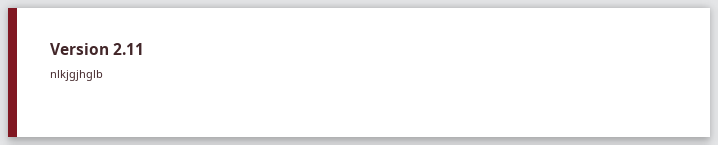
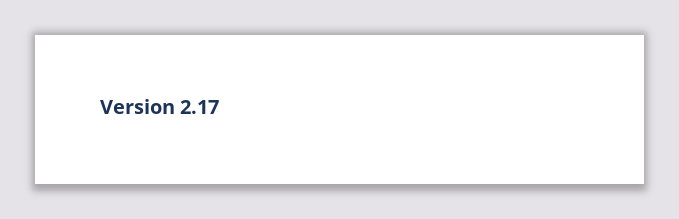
- Version 2.11
- nlkjgjhglb
+ Version 2.17

